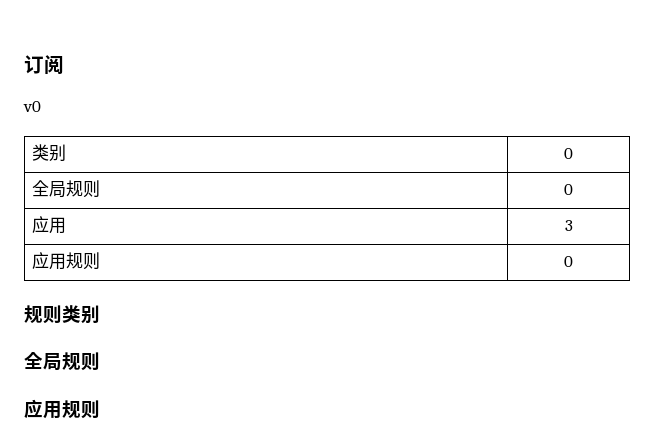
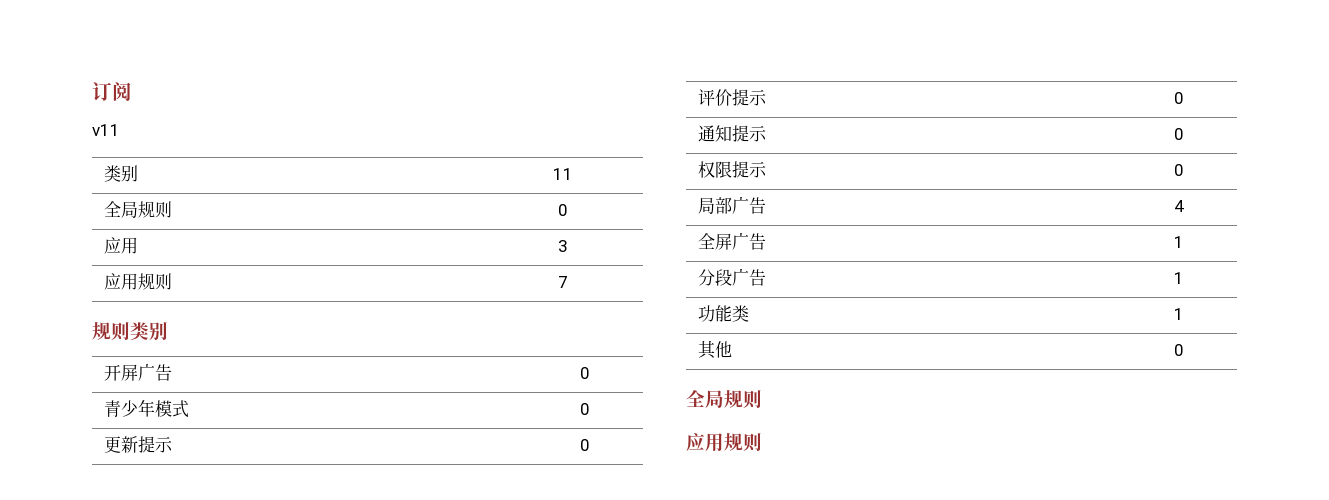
- v0
+ v11
- 类别 | 0
+ 类别 | 11
- 应用规则 | 0
+ 应用规则 | 7
+ 开屏广告 | 0
+ 青少年模式 | 0
+ 更新提示 | 0
+ 评价提示 | 0
+ 通知提示 | 0
+ 权限提示 | 0
+ 局部广告 | 4
+ 全屏广告 | 1
+ 分段广告 | 1
+ 功能类 | 1
+ 其他 | 0

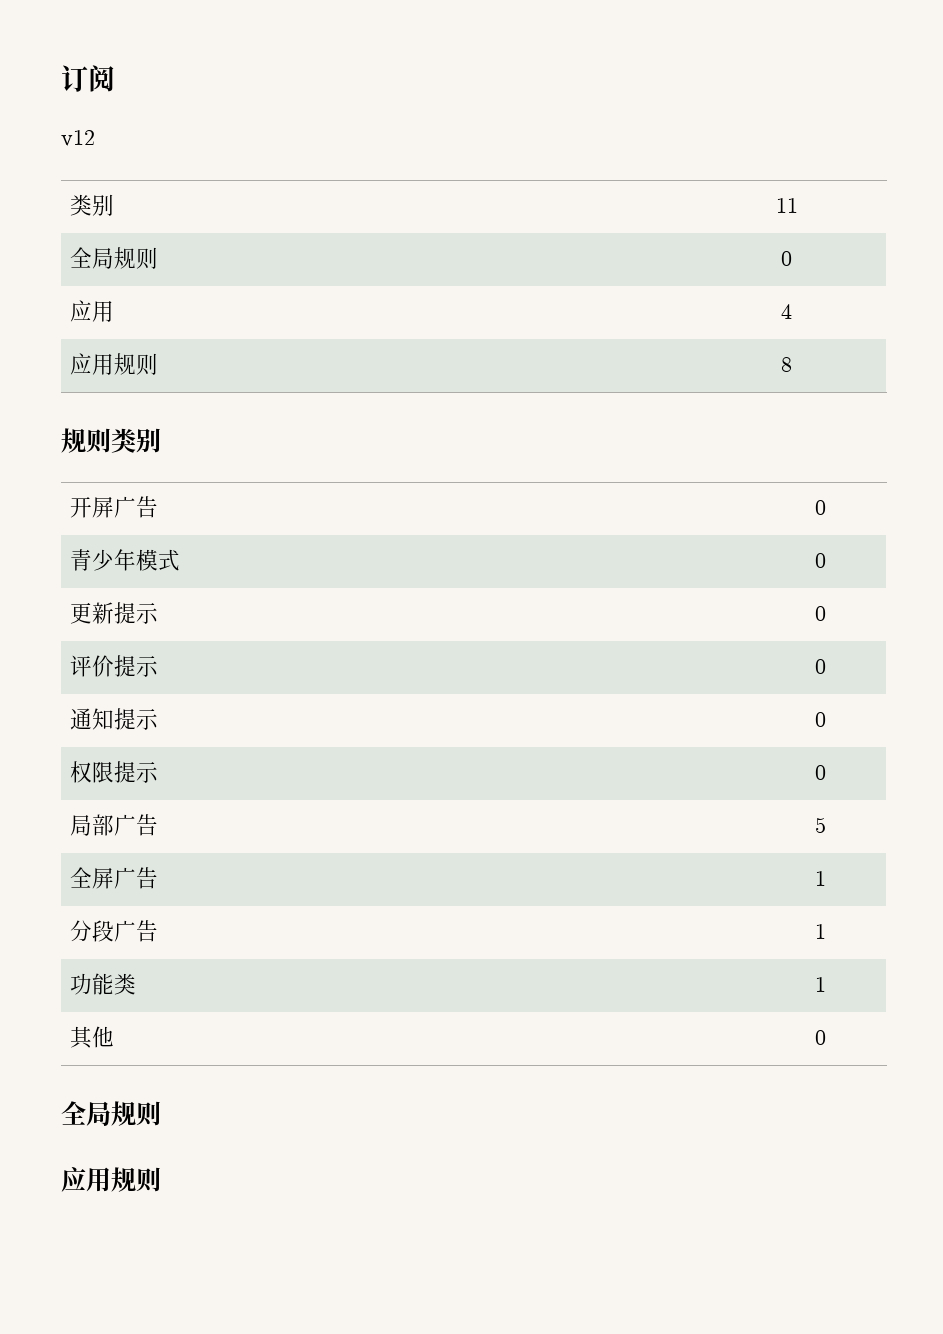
- v11
+ v12
- 应用 | 3
+ 应用 | 4
- 应用规则 | 7
+ 应用规则 | 8
- 局部广告 | 4
+ 局部广告 | 5

